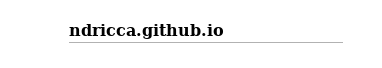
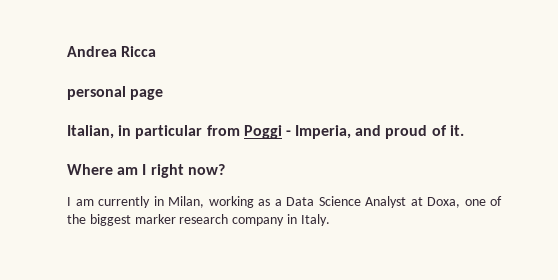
- ndricca.github.io
+ Andrea Ricca
+ personal page
+ Italian, in particular from Poggi - Imperia, and proud of it.
+ Where am I right now?
+ I am currently in Milan, working as a Data Science Analyst at Doxa, one of the biggest marker research company in Italy.

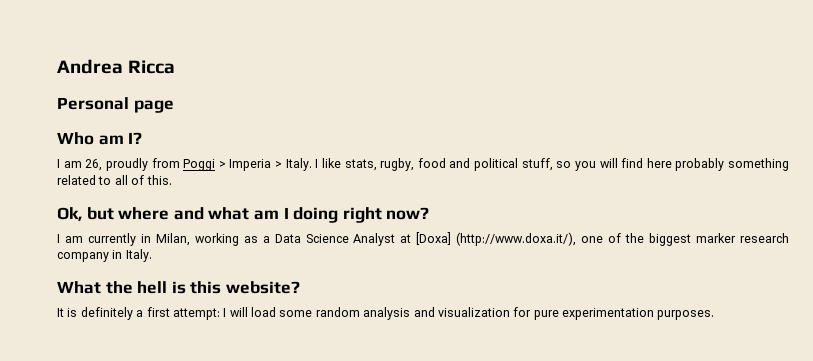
- personal page
+ Personal page
- Italian, in particular from Poggi - Imperia, and proud of it.
- Where am I right now?
+ Who am I?
+ I am 26, proudly from Poggi > Imperia > Italy. I like stats, rugby, food and political stuff, so you will find here probably something related to all of this.
+ Ok, but where and what am I doing right now?
- I am currently in Milan, working as a Data Science Analyst at Doxa, one of the biggest marker research company in Italy.
+ I am currently in Milan, working as a Data Science Analyst at [Doxa] (http://www.doxa.it/), one of the biggest marker research company in Italy.
+ What the hell is this website?
+ It is definitely a first attempt: I will load some random analysis and visualization for pure experimentation purposes.

